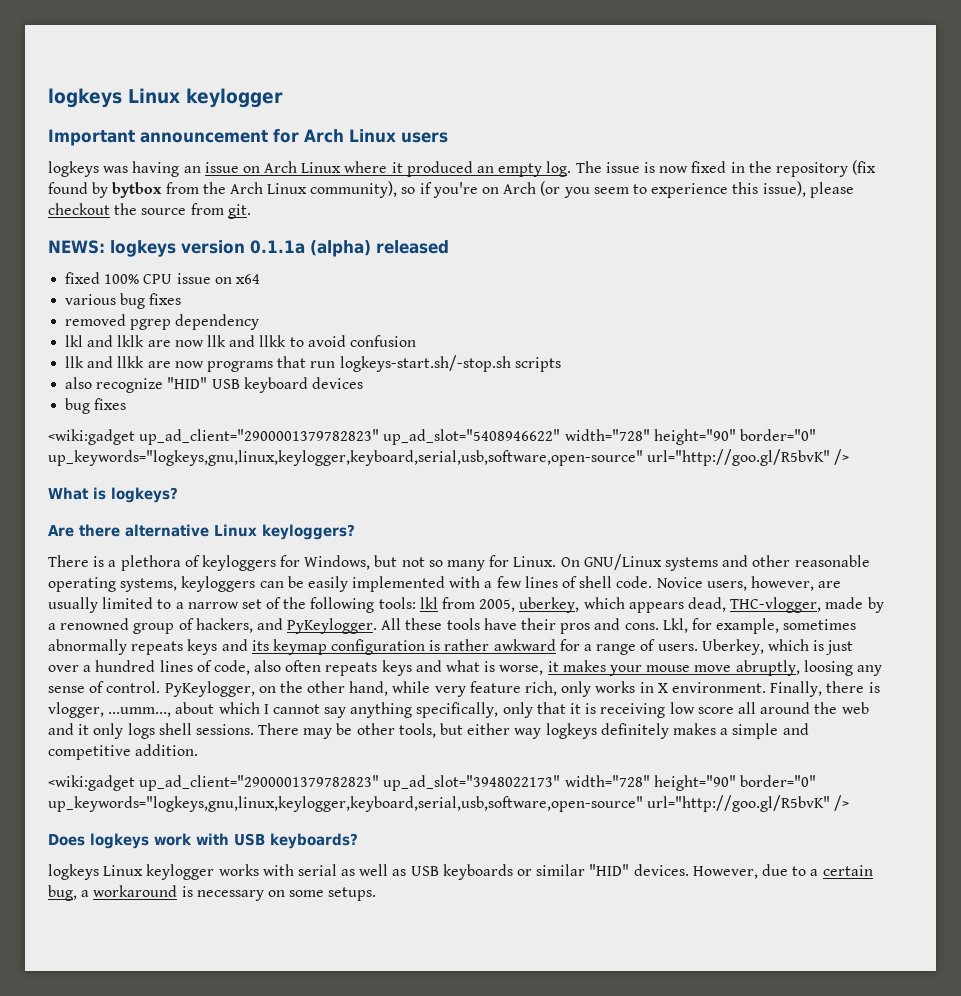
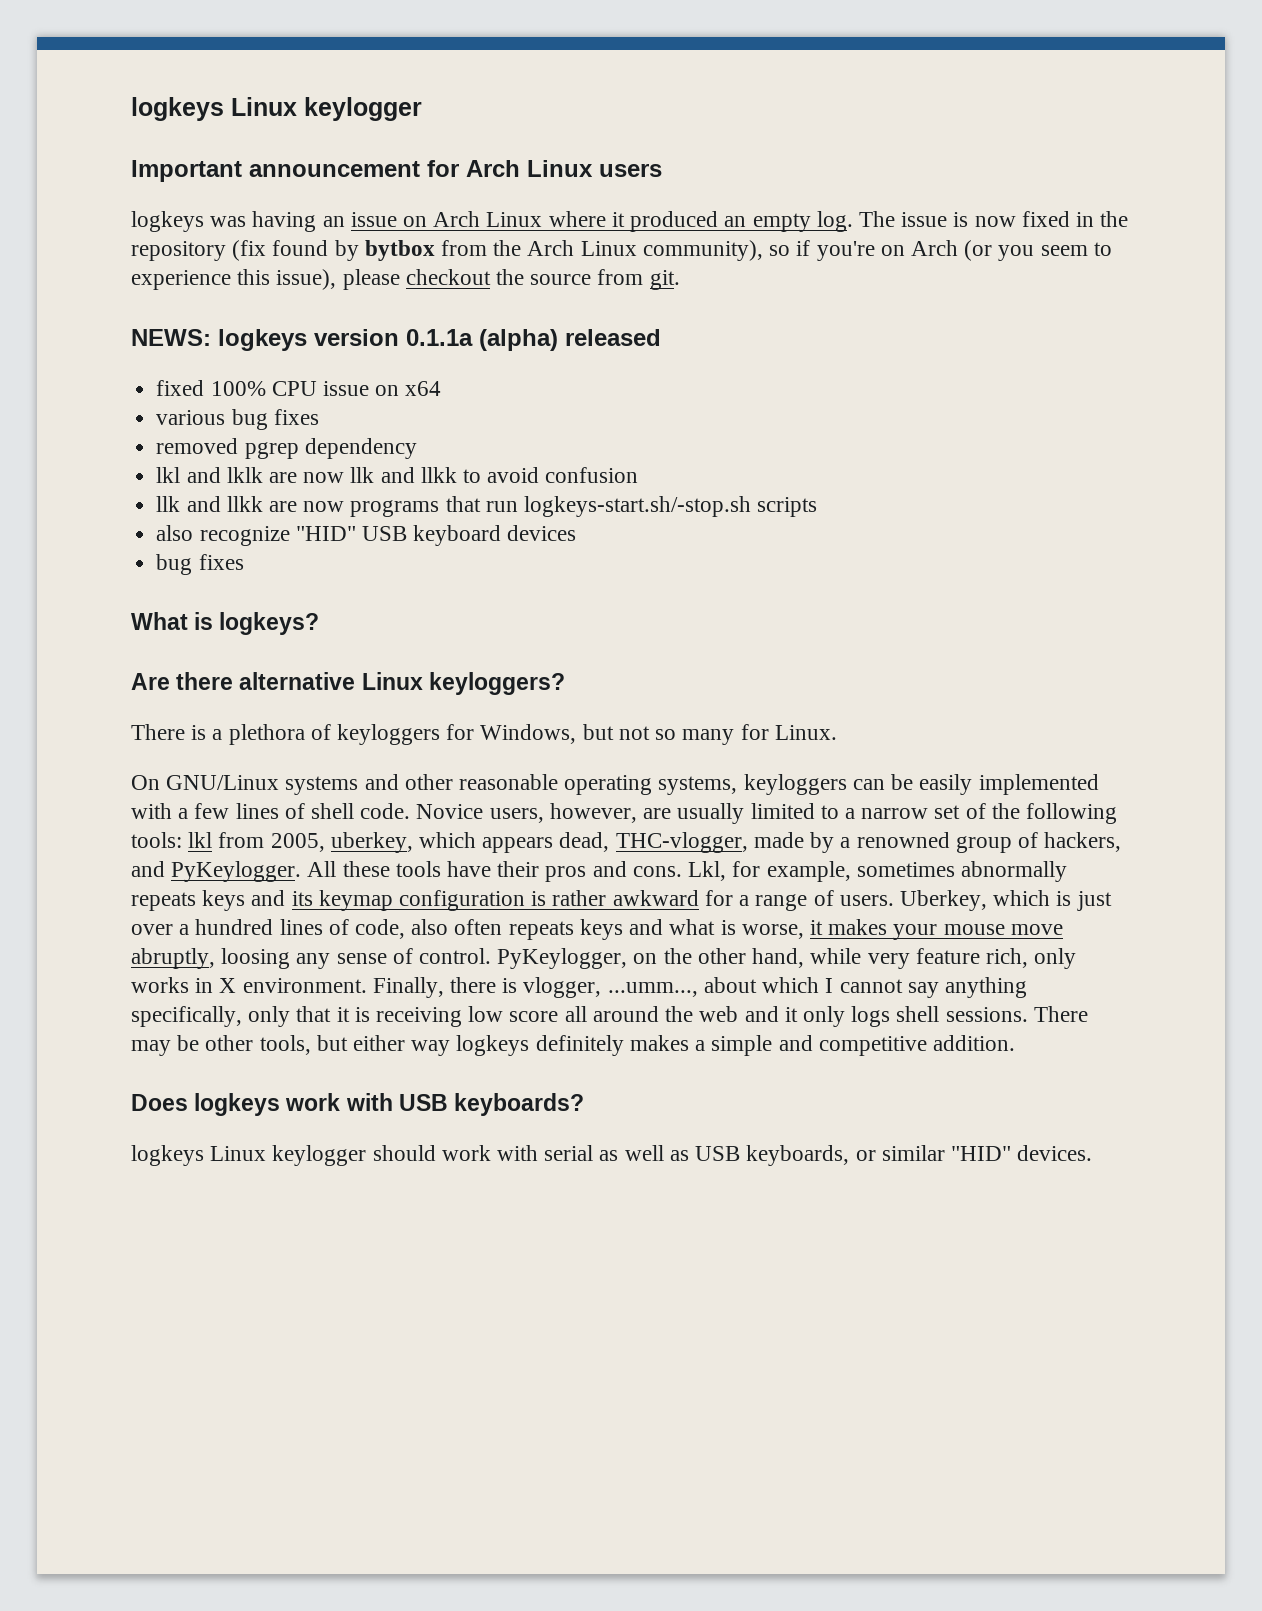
- <wiki:gadget up_ad_client="2900001379782823" up_ad_slot="5408946622" width="728" height="90" border="0" up_keywords="logkeys,gnu,linux,keylogger,keyboard,serial,usb,software,open-source" url="http://goo.gl/R5bvK" />
- There is a plethora of keyloggers for Windows, but not so many for Linux. On GNU/Linux systems and other reasonable operating systems, keyloggers can be easily implemented with a few lines of shell code.
+ There is a plethora of keyloggers for Windows, but not so many for Linux.
+ On GNU/Linux systems and other reasonable operating systems, keyloggers can be easily implemented with a few lines of shell code.
- <wiki:gadget up_ad_client="2900001379782823" up_ad_slot="3948022173" width="728" height="90" border="0" up_keywords="logkeys,gnu,linux,keylogger,keyboard,serial,usb,software,open-source" url="http://goo.gl/R5bvK" />
- logkeys Linux keylogger works with serial as well as USB keyboards or similar "HID" devices. However, due to a certain bug, a workaround is necessary on some setups.
+ logkeys Linux keylogger should work with serial as well as USB keyboards, or similar "HID" devices.

